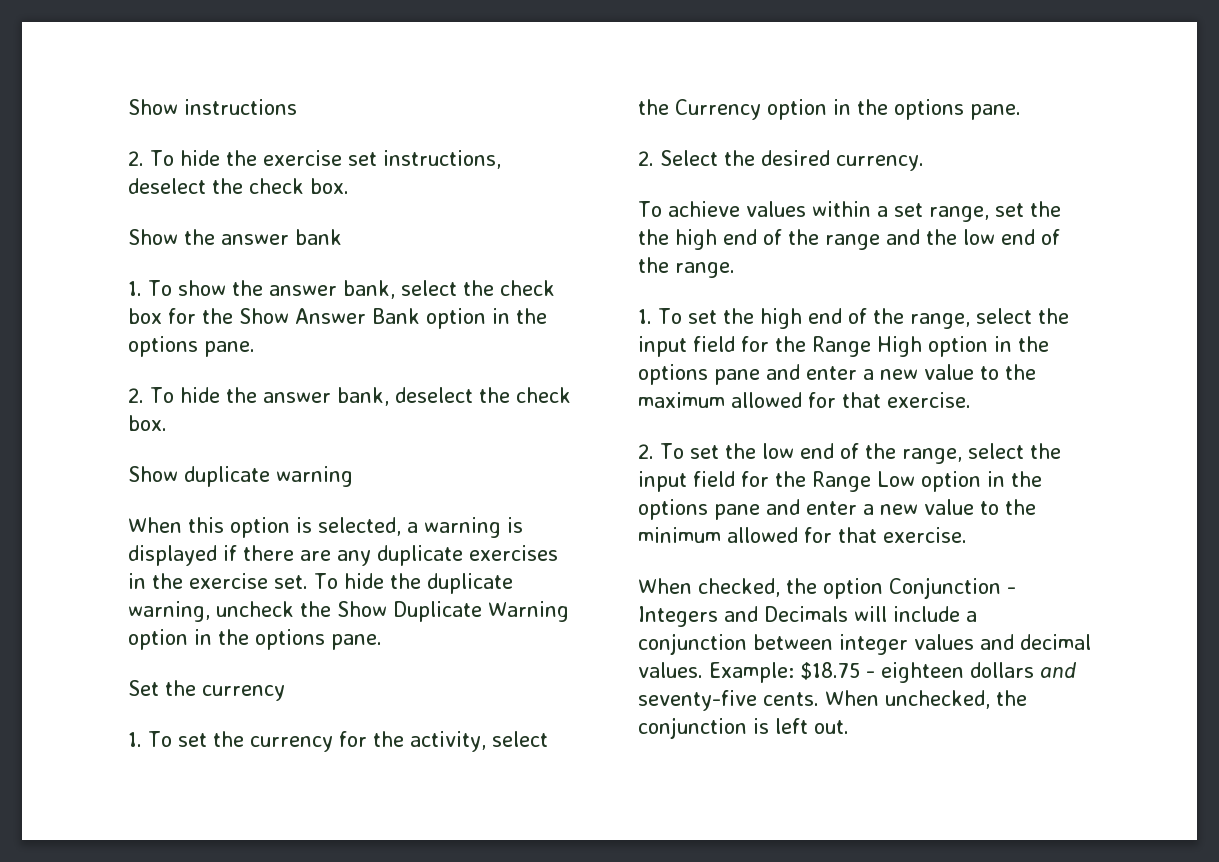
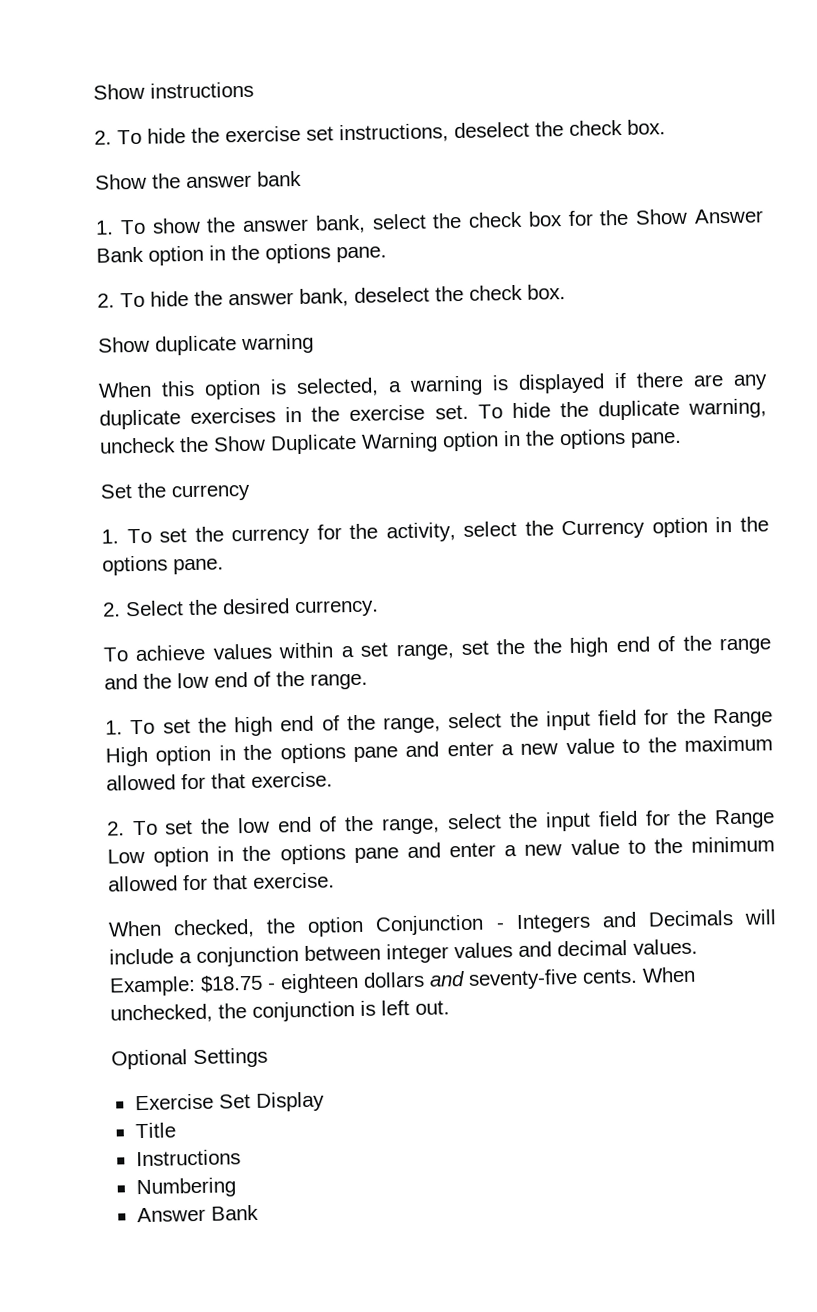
+ Optional Settings
+ Exercise Set Display
+ Title
+ Instructions
+ Numbering
+ Answer Bank

